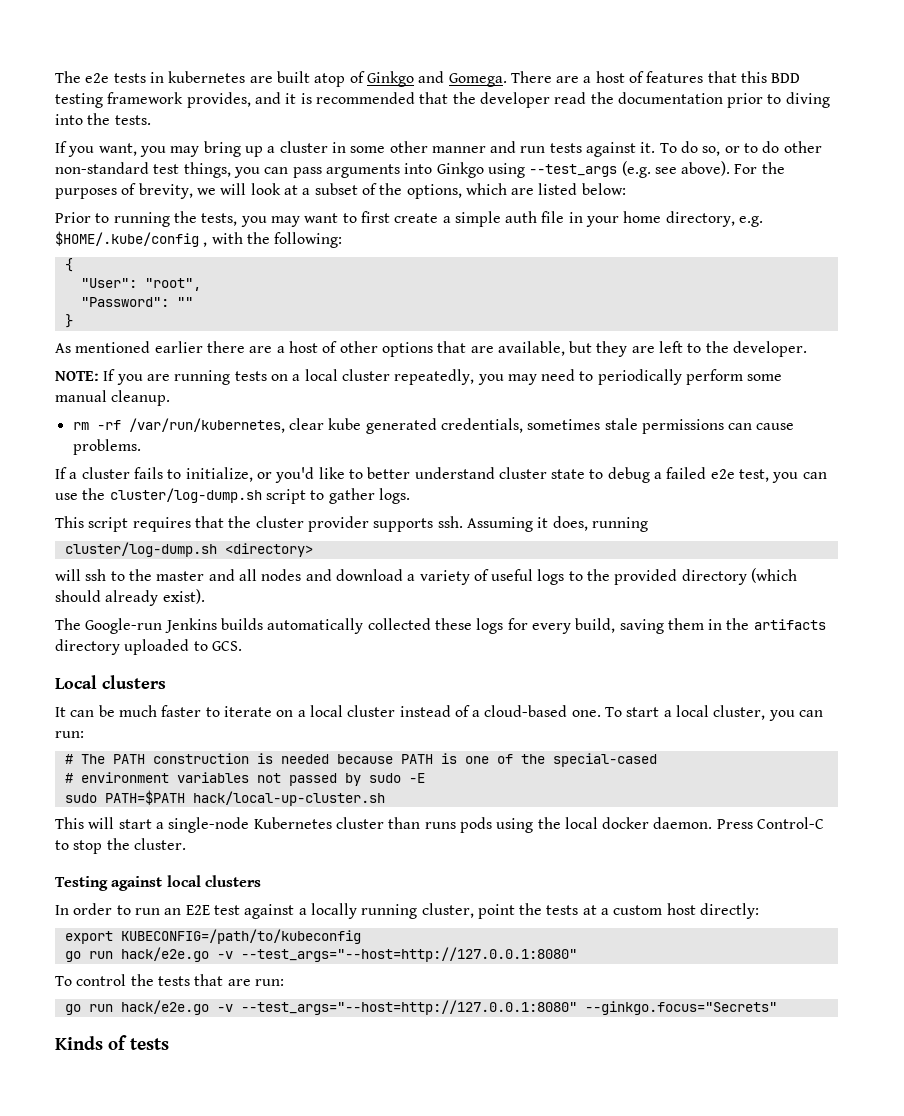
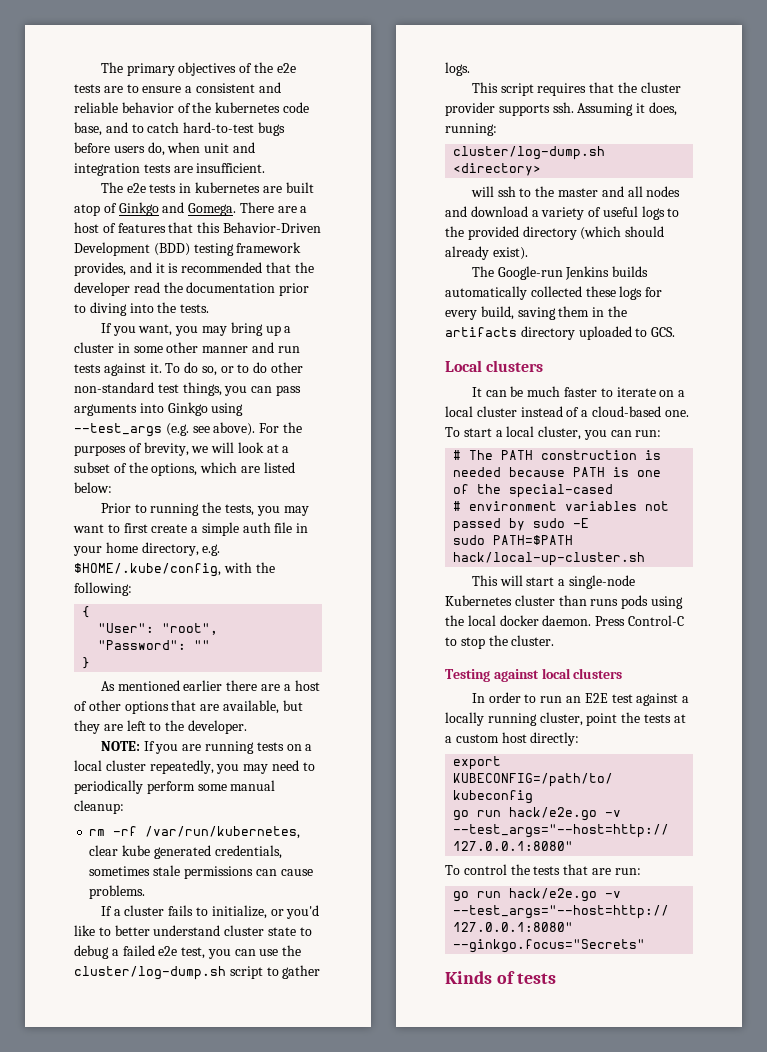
+ The primary objectives of the e2e tests are to ensure a consistent and reliable behavior of the kubernetes code base, and to catch hard-to-test bugs before users do, when unit and integration tests are insufficient.
- There are a host of features that this BDD testing framework provides, and it is recommended that the developer read the documentation prior to diving into the tests.
+ There are a host of features that this Behavior-Driven Development (BDD) testing framework provides, and it is recommended that the developer read the documentation prior to diving into the tests.
- Prior to running the tests, you may want to first create a simple auth file in your home directory, e.g. $HOME/.kube/config , with the following:
+ Prior to running the tests, you may want to first create a simple auth file in your home directory, e.g. $HOME/.kube/config, with the following:
- NOTE: If you are running tests on a local cluster repeatedly, you may need to periodically perform some manual cleanup.
+ NOTE: If you are running tests on a local cluster repeatedly, you may need to periodically perform some manual cleanup:
- Assuming it does, running
+ Assuming it does, running:

